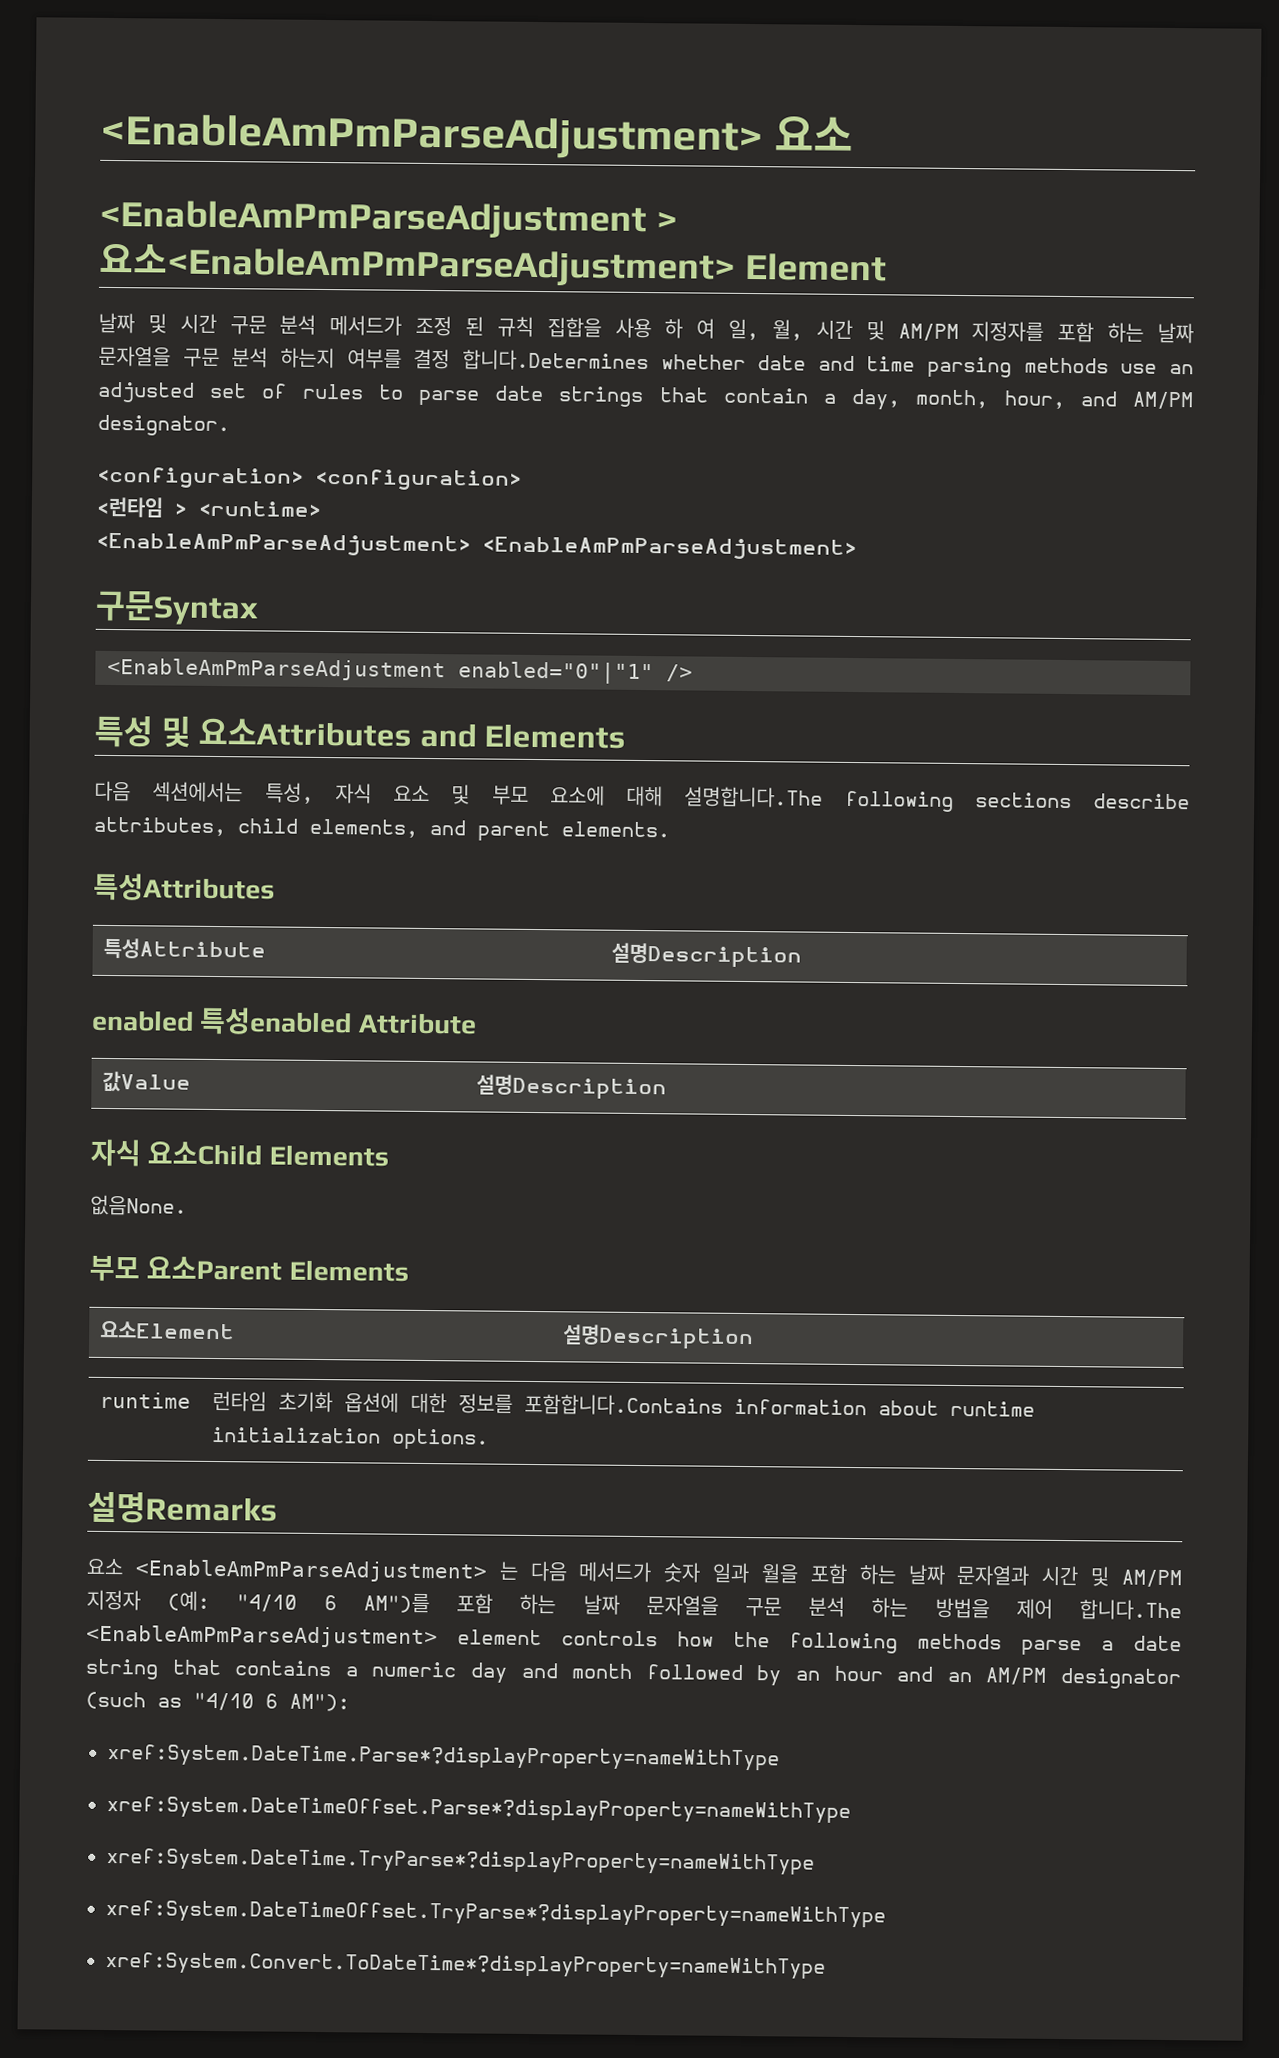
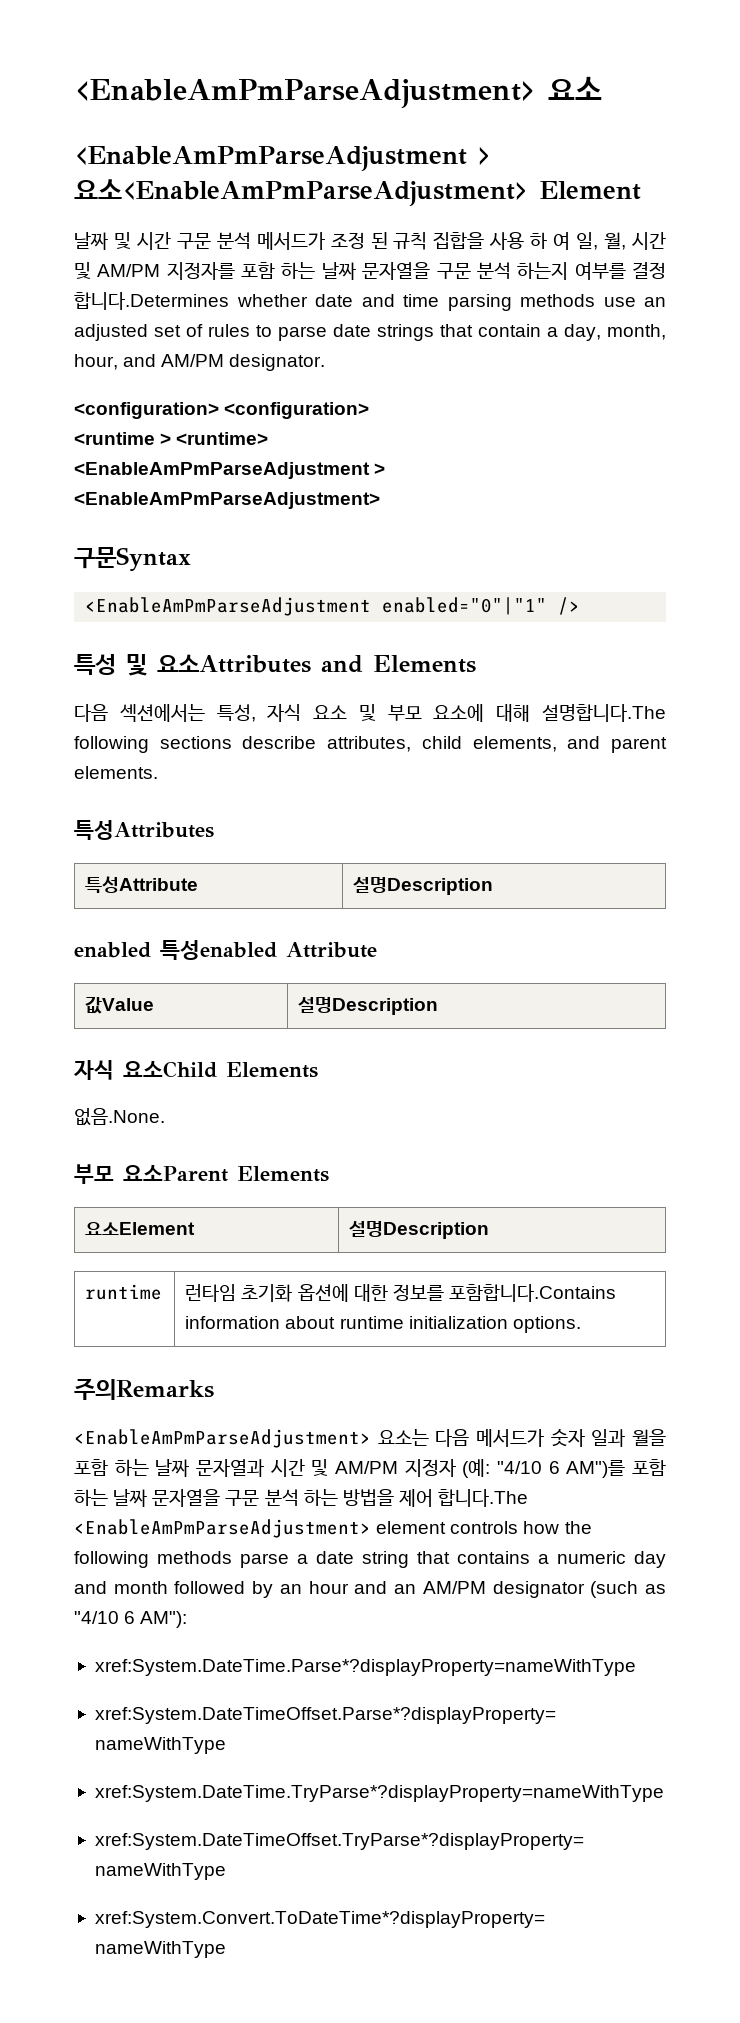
- <런타임 > <runtime>
+ <runtime > <runtime>
- <EnableAmPmParseAdjustment> <EnableAmPmParseAdjustment>
+ <EnableAmPmParseAdjustment > <EnableAmPmParseAdjustment>
- 없음None.
+ 없음.None.
- 설명Remarks
- 요소 <EnableAmPmParseAdjustment> 는 다음 메서드가 숫자 일과 월을 포함 하는 날짜 문자열과 시간 및 AM/PM 지정자 (예: "4/10 6 AM")를 포함 하는 날짜 문자열을 구문 분석 하는 방법을 제어 합니다.The <EnableAmPmParseAdjustment> element controls how the following methods parse a date string that contains a numeric day and month followed by an hour and an AM/PM designator (such as "4/10 6 AM"):
+ 주의Remarks
+ <EnableAmPmParseAdjustment> 요소는 다음 메서드가 숫자 일과 월을 포함 하는 날짜 문자열과 시간 및 AM/PM 지정자 (예: "4/10 6 AM")를 포함 하는 날짜 문자열을 구문 분석 하는 방법을 제어 합니다.The <EnableAmPmParseAdjustment> element controls how the following methods parse a date string that contains a numeric day and month followed by an hour and an AM/PM designator (such as "4/10 6 AM"):

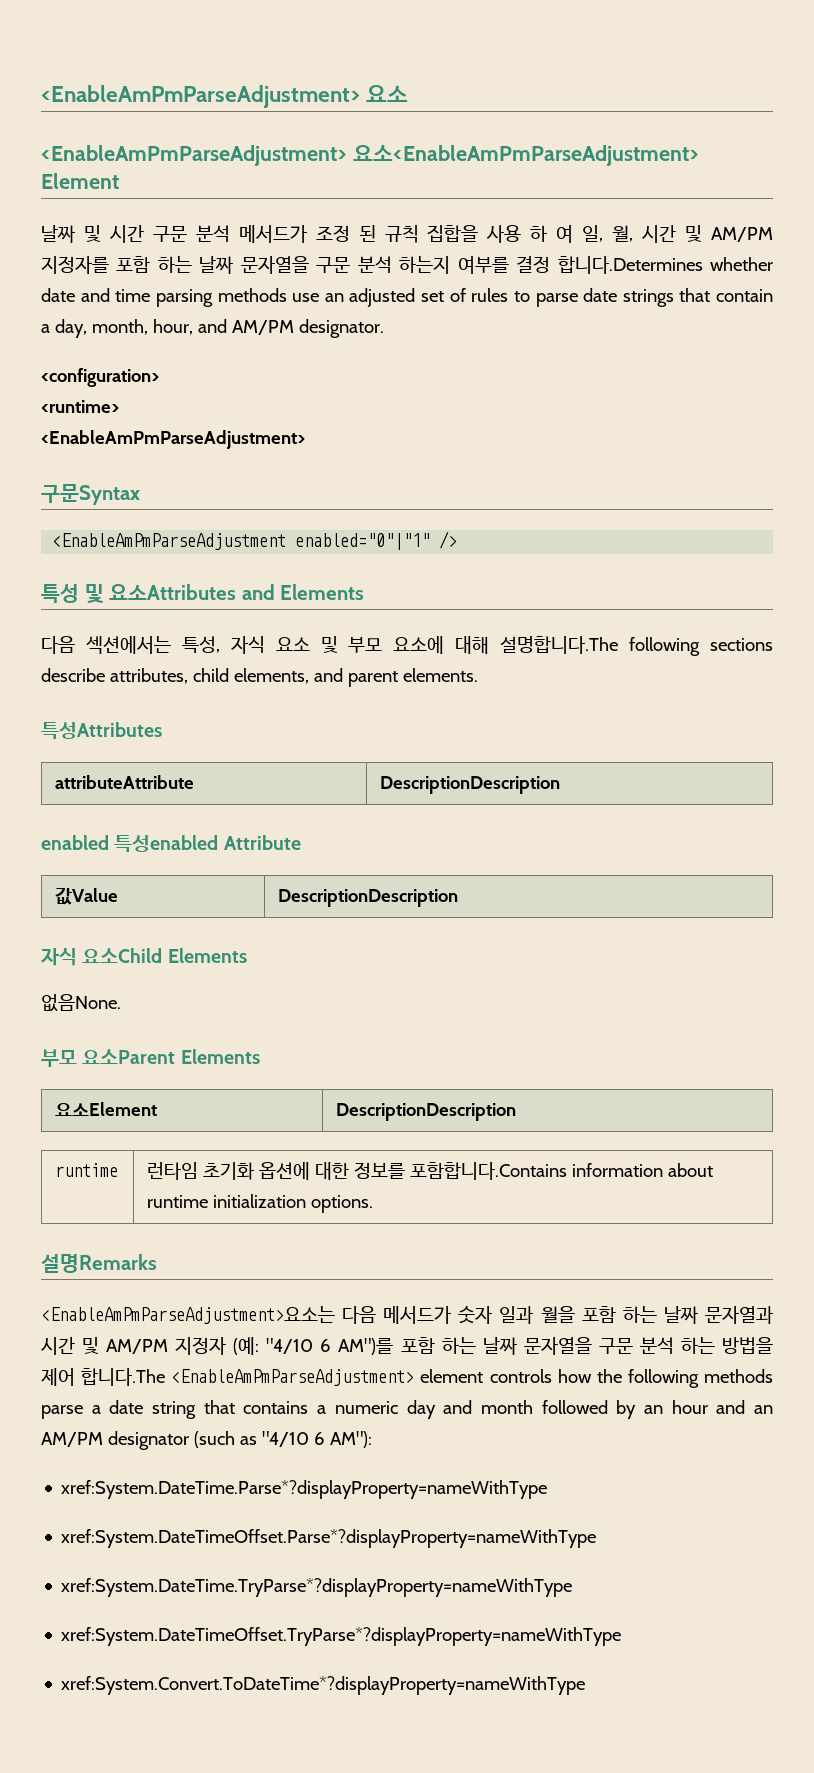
- <EnableAmPmParseAdjustment > 요소<EnableAmPmParseAdjustment> Element
+ <EnableAmPmParseAdjustment> 요소<EnableAmPmParseAdjustment> Element
- <configuration> <configuration>
- <runtime > <runtime>
- <EnableAmPmParseAdjustment > <EnableAmPmParseAdjustment>
+ <configuration>
+ <runtime>
+ <EnableAmPmParseAdjustment>
- 특성Attribute | 설명Description
+ attributeAttribute | DescriptionDescription
- 값Value | 설명Description
+ 값Value | DescriptionDescription
- 없음.None.
+ 없음None.
- 요소Element | 설명Description
+ 요소Element | DescriptionDescription
- 주의Remarks
- <EnableAmPmParseAdjustment> 요소는 다음 메서드가 숫자 일과 월을 포함 하는 날짜 문자열과 시간 및 AM/PM 지정자 (예: "4/10 6 AM")를 포함 하는 날짜 문자열을 구문 분석 하는 방법을 제어 합니다.The <EnableAmPmParseAdjustment> element controls how the following methods parse a date string that contains a numeric day and month followed by an hour and an AM/PM designator (such as "4/10 6 AM"):
+ 설명Remarks
+ <EnableAmPmParseAdjustment>요소는 다음 메서드가 숫자 일과 월을 포함 하는 날짜 문자열과 시간 및 AM/PM 지정자 (예: "4/10 6 AM")를 포함 하는 날짜 문자열을 구문 분석 하는 방법을 제어 합니다.The <EnableAmPmParseAdjustment> element controls how the following methods parse a date string that contains a numeric day and month followed by an hour and an AM/PM designator (such as "4/10 6 AM"):

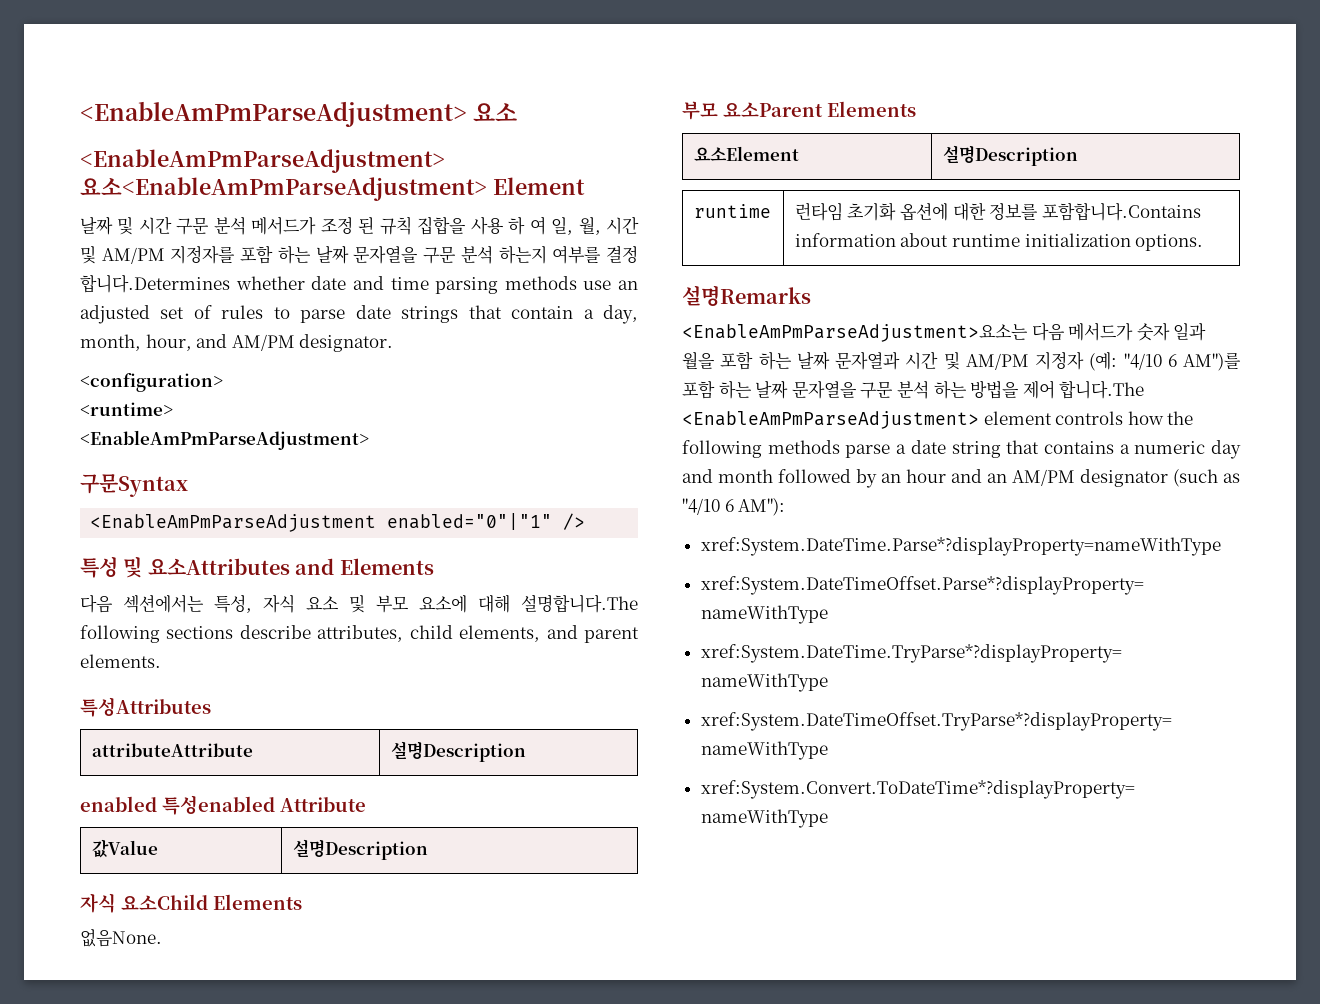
- attributeAttribute | DescriptionDescription
+ attributeAttribute | 설명Description
- 값Value | DescriptionDescription
+ 값Value | 설명Description
- 요소Element | DescriptionDescription
+ 요소Element | 설명Description

